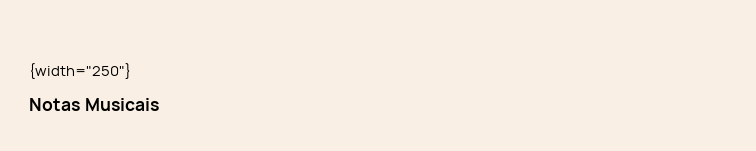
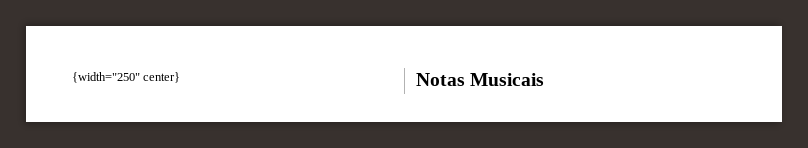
- {width="250"}
+ {width="250" center}

